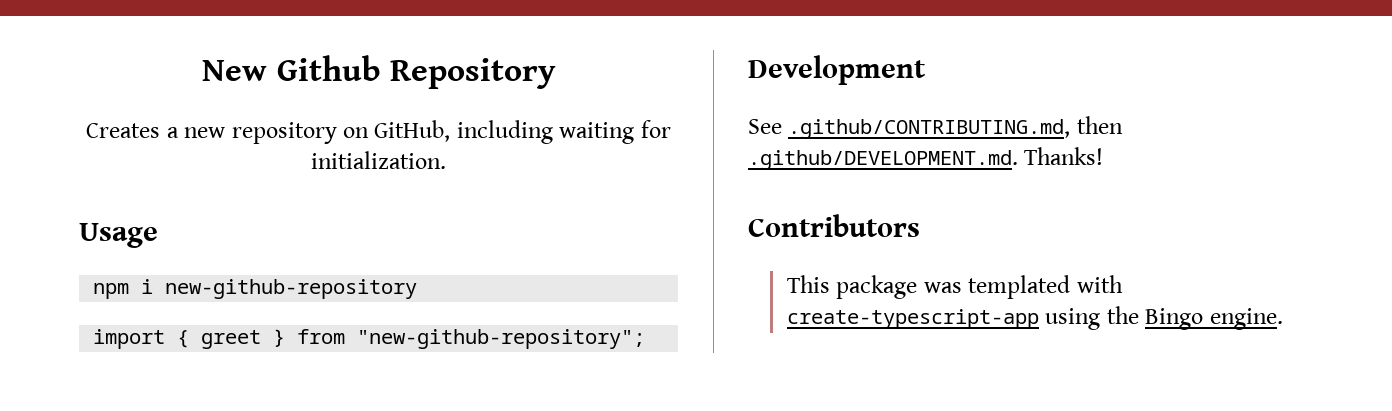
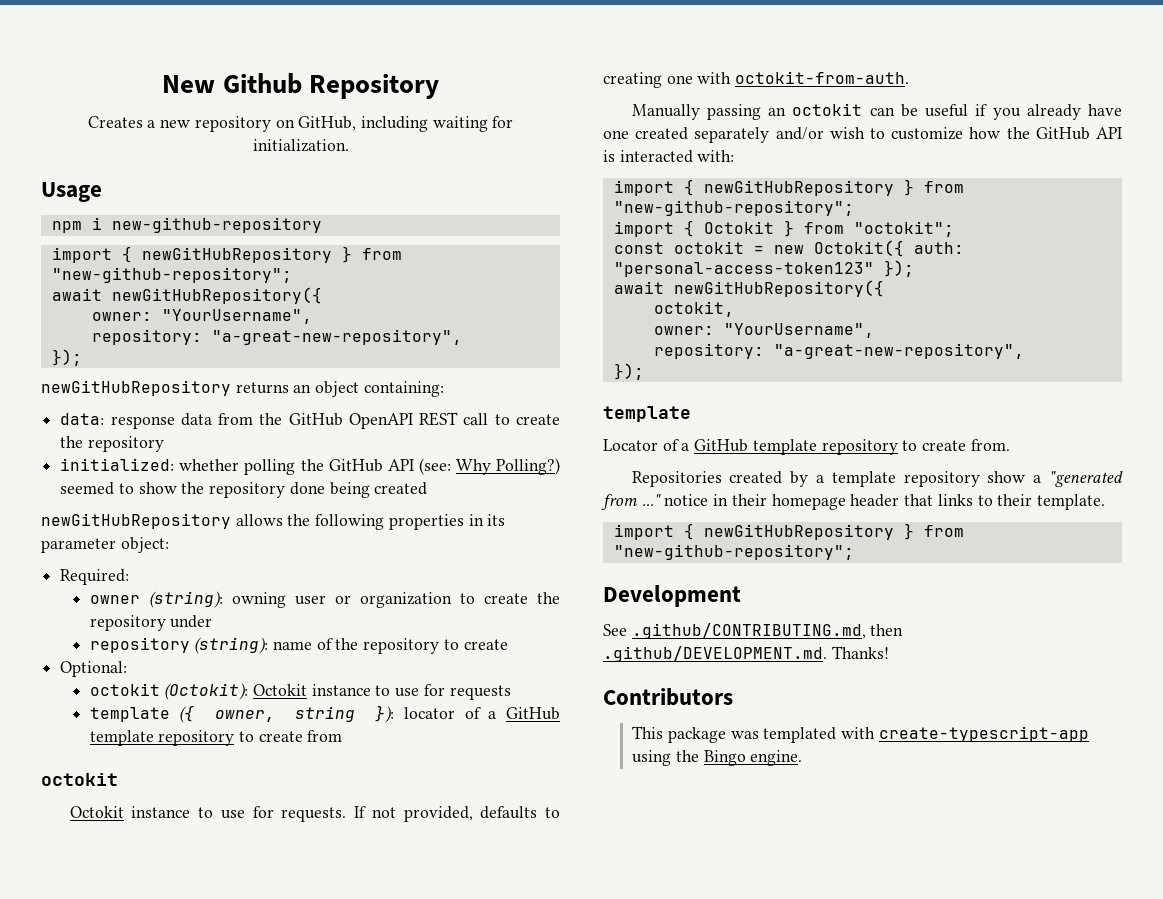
  npm i new-github-repository
- import { greet } from "new-github-repository";
+ import { newGitHubRepository } from "new-github-repository";
+ await newGitHubRepository({
+ owner: "YourUsername",
+ repository: "a-great-new-repository",
+ });
+ newGitHubRepository returns an object containing:
+ data: response data from the GitHub OpenAPI REST call to create the repository
+ initialized: whether polling the GitHub API (see: Why Polling?) seemed to show the repository done being created
+ newGitHubRepository allows the following properties in its parameter object:
+ Required:
+ owner (string): owning user or organization to create the repository under
+ repository (string): name of the repository to create
+ Optional:
+ octokit (Octokit): Octokit instance to use for requests
+ template ({ owner, string }): locator of a GitHub template repository to create from
+ octokit
+ Octokit instance to use for requests. If not provided, defaults to creating one with octokit-from-auth.
+ Manually passing an octokit can be useful if you already have one created separately and/or wish to customize how the GitHub API is interacted with:
+ import { newGitHubRepository } from "new-github-repository";
+ import { Octokit } from "octokit";
+ const octokit = new Octokit({ auth: "personal-access-token123" });
+ await newGitHubRepository({
+ octokit,
+ owner: "YourUsername",
+ repository: "a-great-new-repository",
+ });
+ template
+ Locator of a GitHub template repository to create from.
+ Repositories created by a template repository show a "generated from ..." notice in their homepage header that links to their template.
+ import { newGitHubRepository } from "new-github-repository";

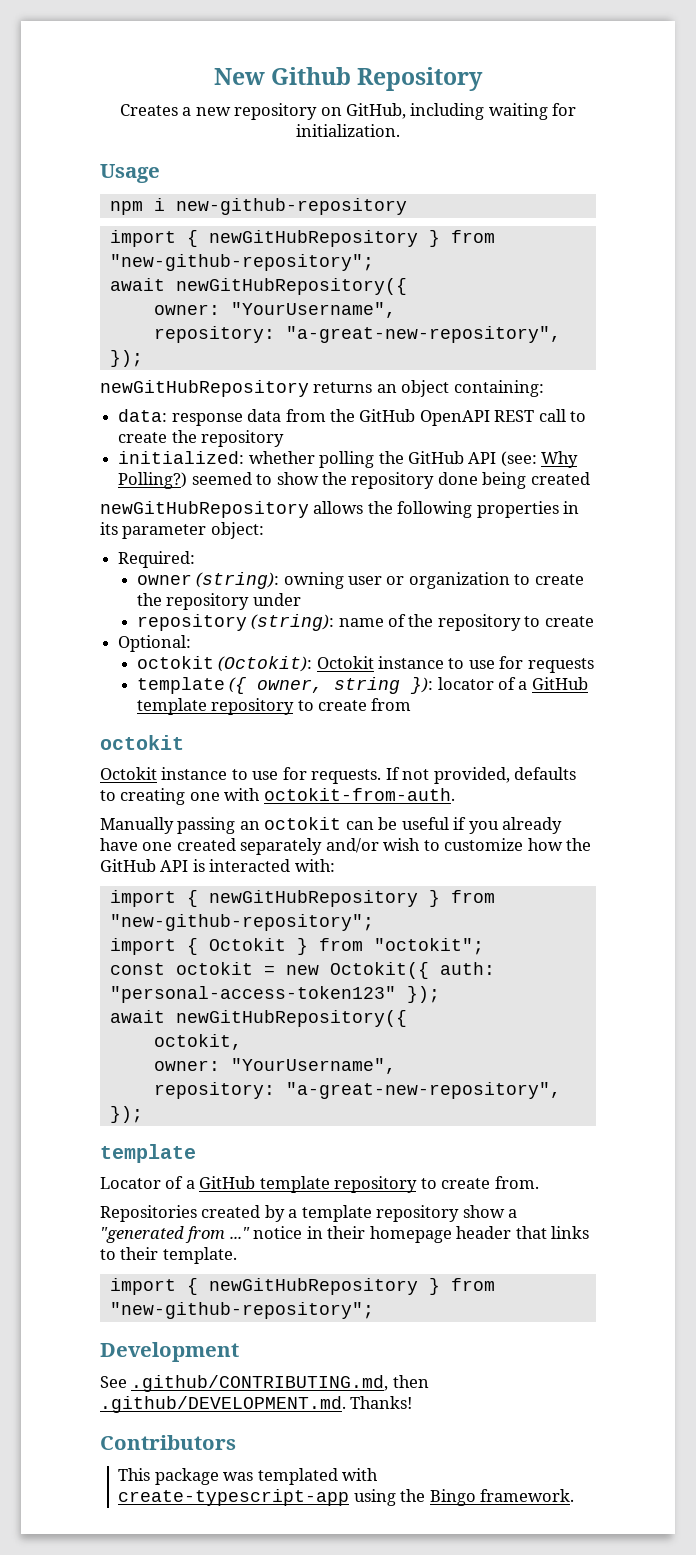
- This package was templated with create-typescript-app using the Bingo engine.
+ This package was templated with create-typescript-app using the Bingo framework.

